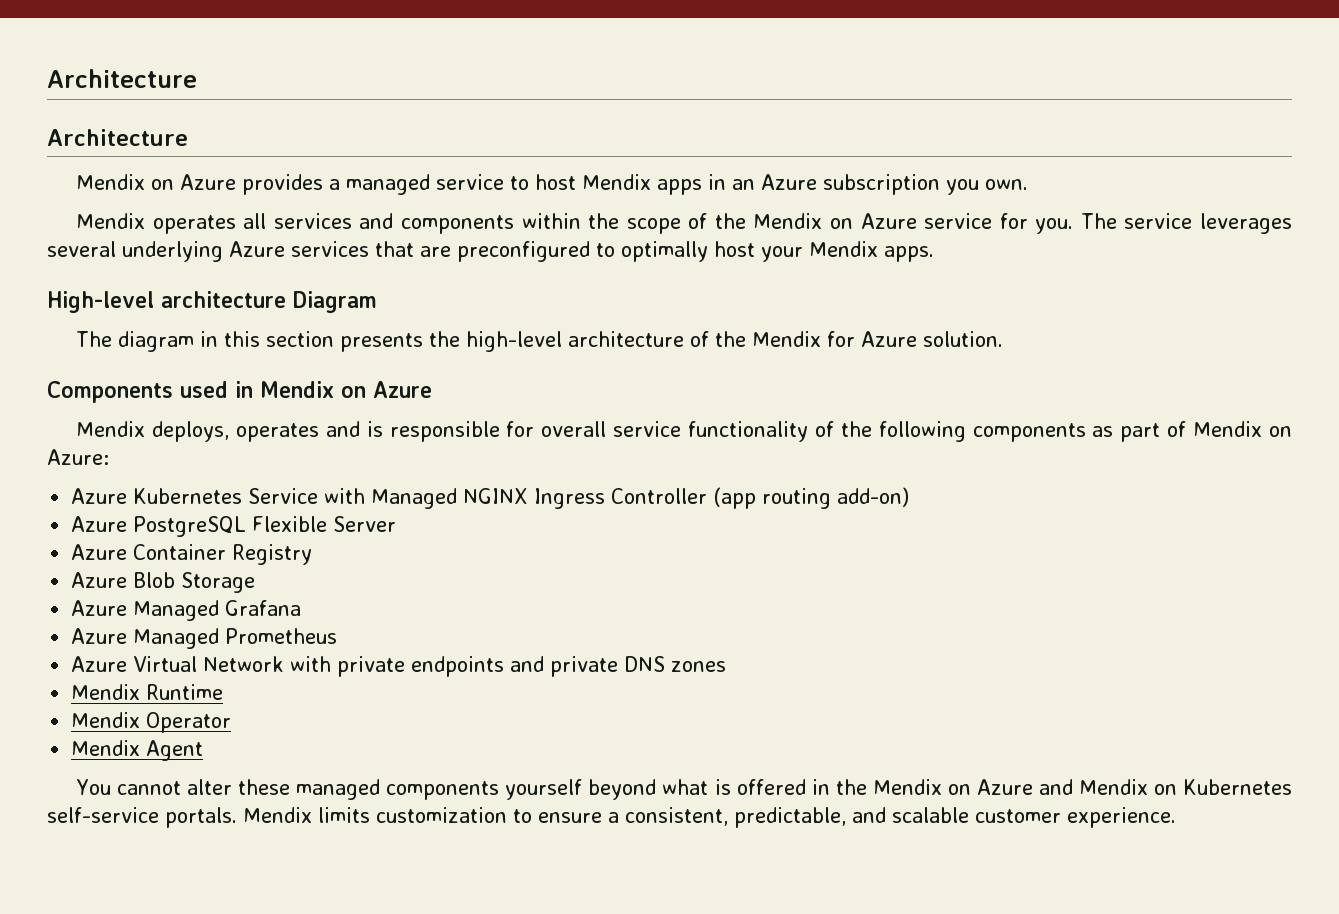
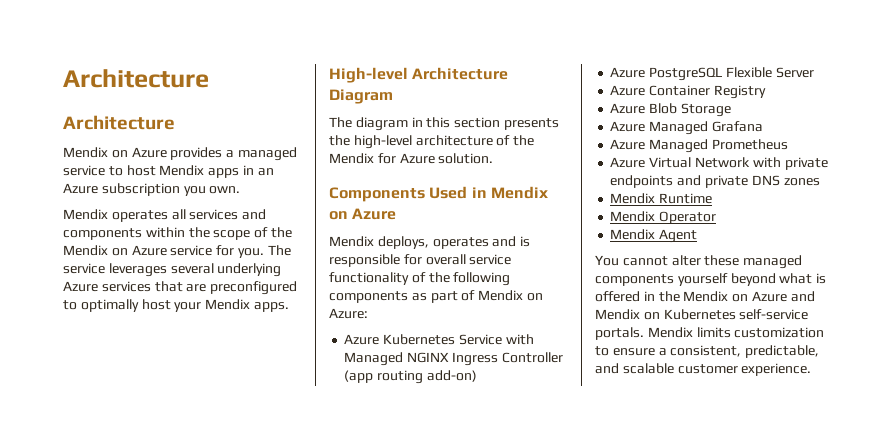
- High-level architecture Diagram
+ High-level Architecture Diagram
- Components used in Mendix on Azure
+ Components Used in Mendix on Azure

